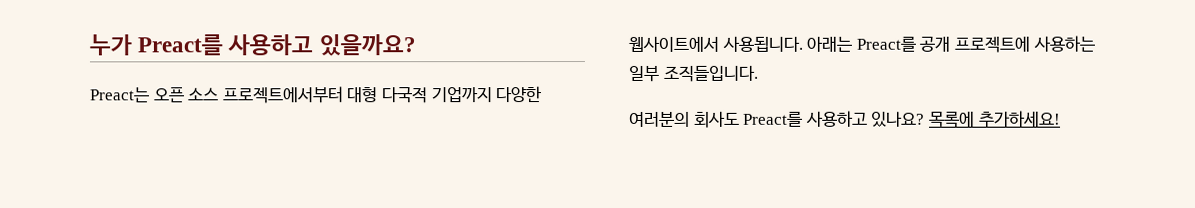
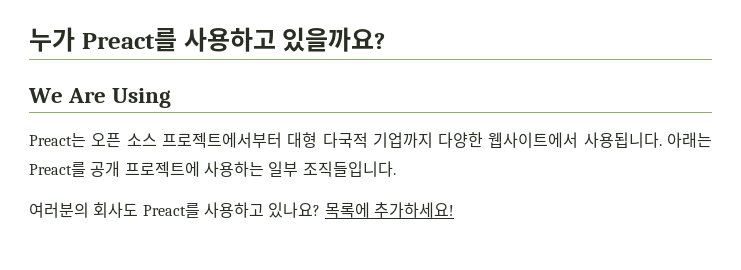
+ We Are Using

